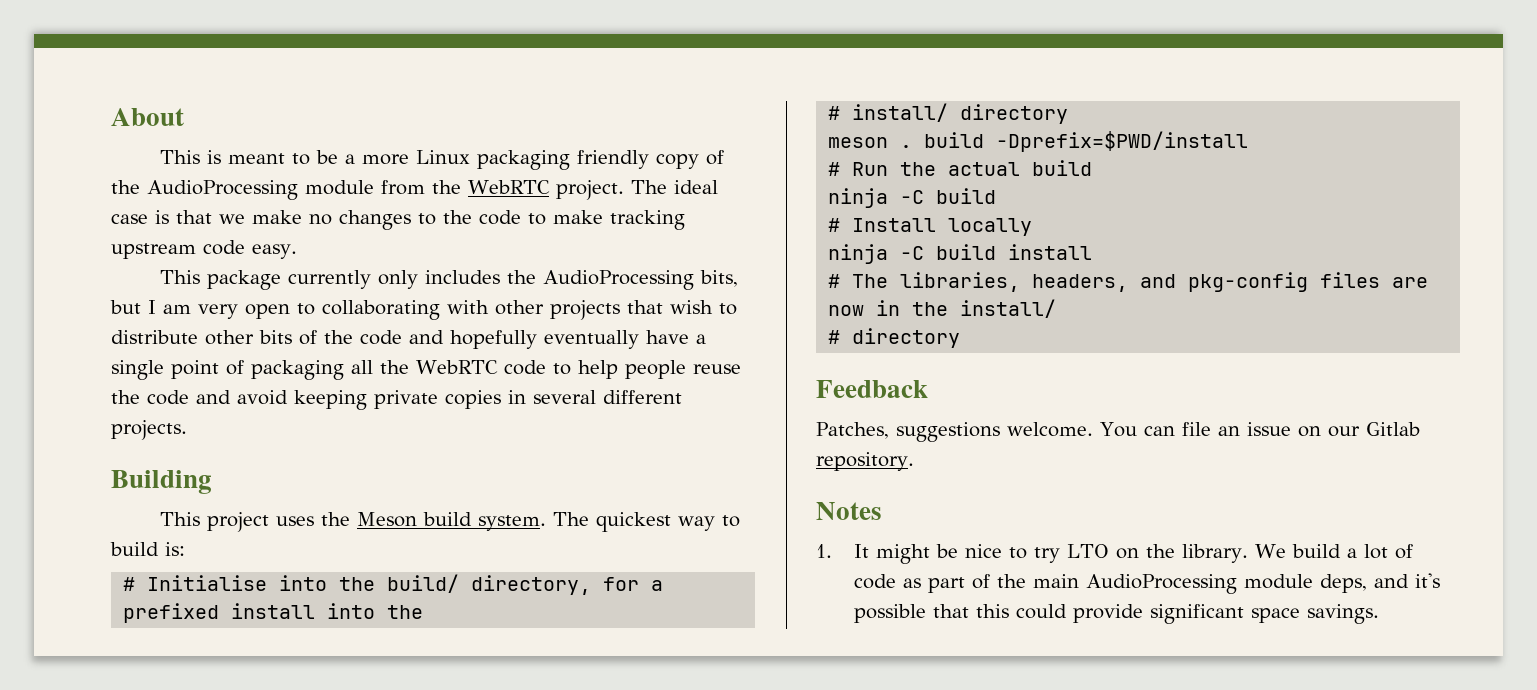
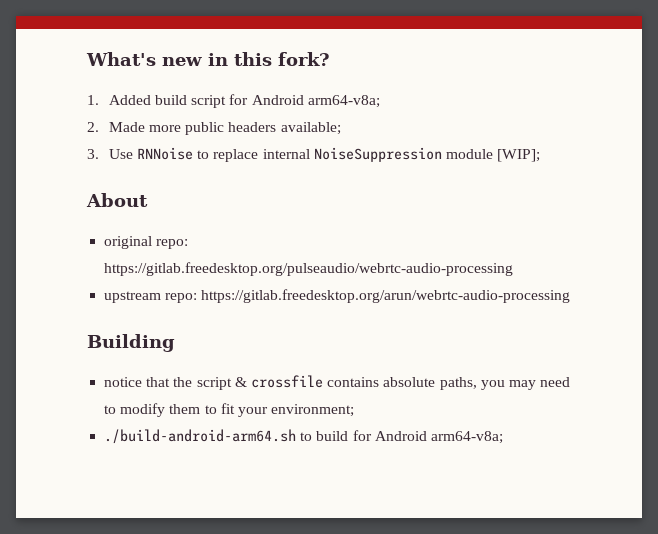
+ What's new in this fork?
+ 1. Added build script for Android arm64-v8a;
+ 2. Made more public headers available;
+ 3. Use RNNoise to replace internal NoiseSuppression module [WIP];
  About
- This is meant to be a more Linux packaging friendly copy of the AudioProcessing module from the WebRTC project. The ideal case is that we make no changes to the code to make tracking upstream code easy.
- This package currently only includes the AudioProcessing bits, but I am very open to collaborating with other projects that wish to distribute other bits of the code and hopefully eventually have a single point of packaging all the WebRTC code to help people reuse the code and avoid keeping private copies in several different projects.
+ original repo: https://gitlab.freedesktop.org/pulseaudio/webrtc-audio-processing
+ upstream repo: https://gitlab.freedesktop.org/arun/webrtc-audio-processing
  Building
- This project uses the Meson build system. The quickest way to build is:
- # Initialise into the build/ directory, for a prefixed install into the
- # install/ directory
- meson . build -Dprefix=$PWD/install
- # Run the actual build
- ninja -C build
- # Install locally
- ninja -C build install
- # The libraries, headers, and pkg-config files are now in the install/
- # directory
- Feedback
- Patches, suggestions welcome. You can file an issue on our Gitlab repository.
- Notes
- 1. It might be nice to try LTO on the library. We build a lot of code as part of the main AudioProcessing module deps, and it's possible that this could provide significant space savings.
+ notice that the script & crossfile contains absolute paths, you may need to modify them to fit your environment;
+ ./build-android-arm64.sh to build for Android arm64-v8a;

